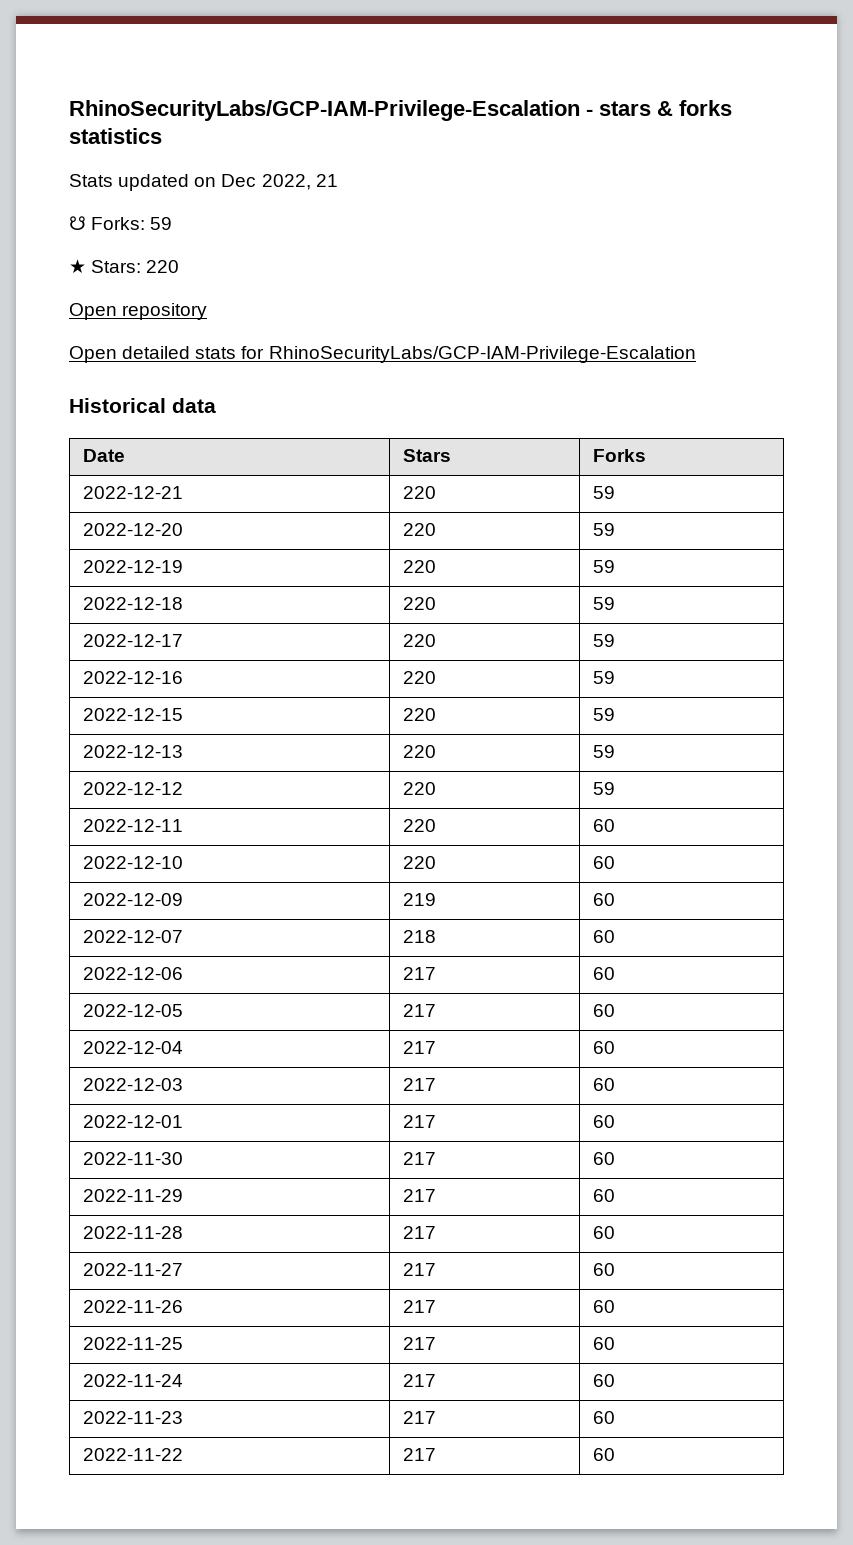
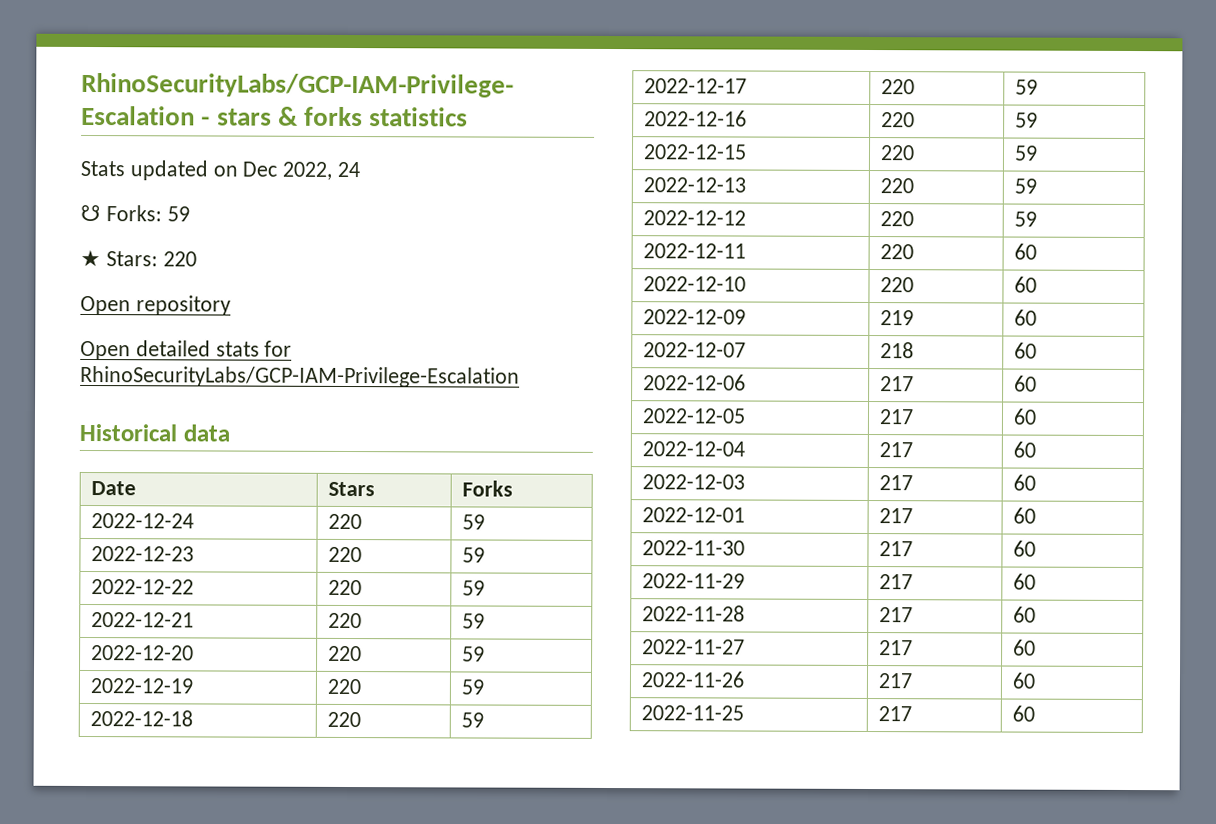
- Stats updated on Dec 2022, 21
+ Stats updated on Dec 2022, 24
+ 2022-12-24 | 220 | 59
+ 2022-12-23 | 220 | 59
+ 2022-12-22 | 220 | 59
- 2022-11-24 | 217 | 60
- 2022-11-23 | 217 | 60
- 2022-11-22 | 217 | 60

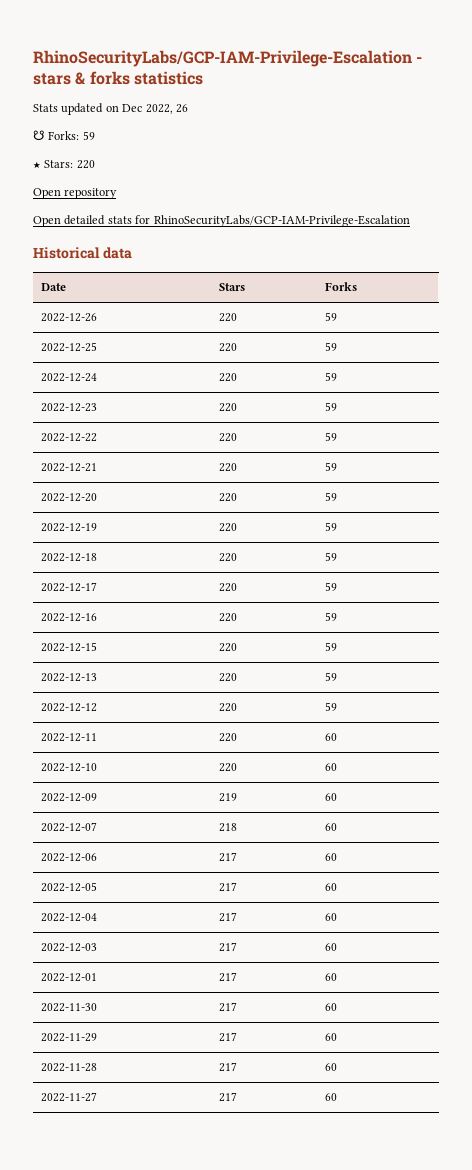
- Stats updated on Dec 2022, 24
+ Stats updated on Dec 2022, 26
+ 2022-12-26 | 220 | 59
+ 2022-12-25 | 220 | 59
- 2022-11-26 | 217 | 60
- 2022-11-25 | 217 | 60

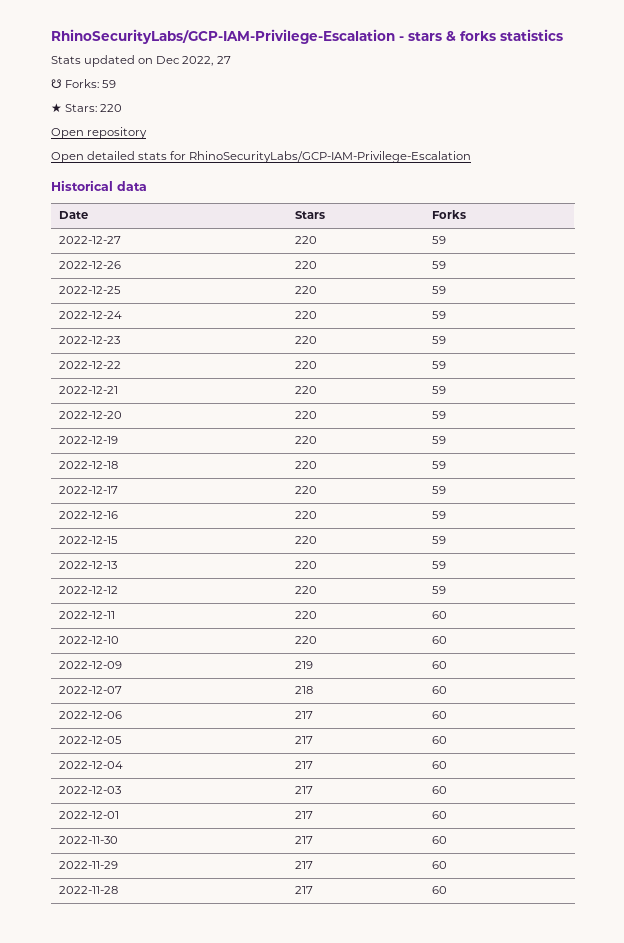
- Stats updated on Dec 2022, 26
+ Stats updated on Dec 2022, 27
+ 2022-12-27 | 220 | 59
- 2022-11-27 | 217 | 60

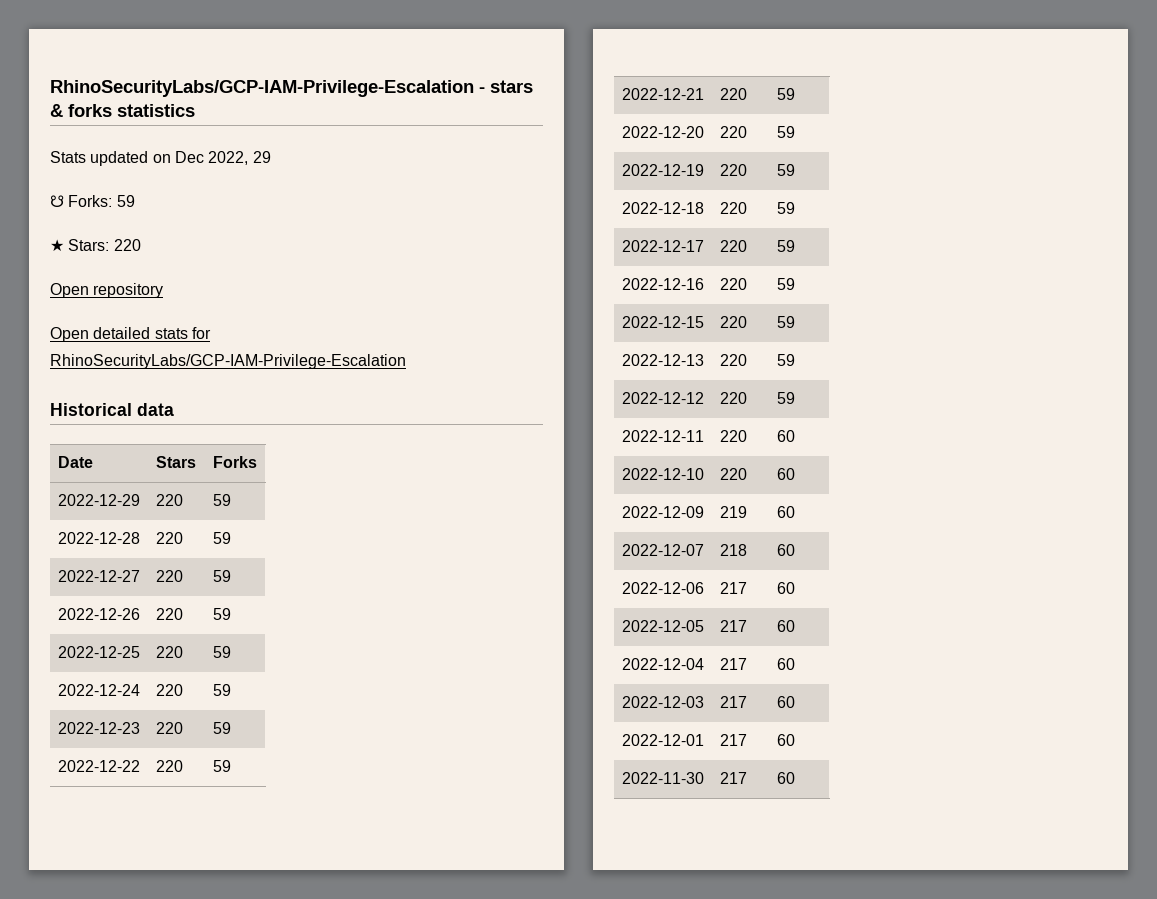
- Stats updated on Dec 2022, 27
+ Stats updated on Dec 2022, 29
+ 2022-12-29 | 220 | 59
+ 2022-12-28 | 220 | 59
- 2022-11-29 | 217 | 60
- 2022-11-28 | 217 | 60

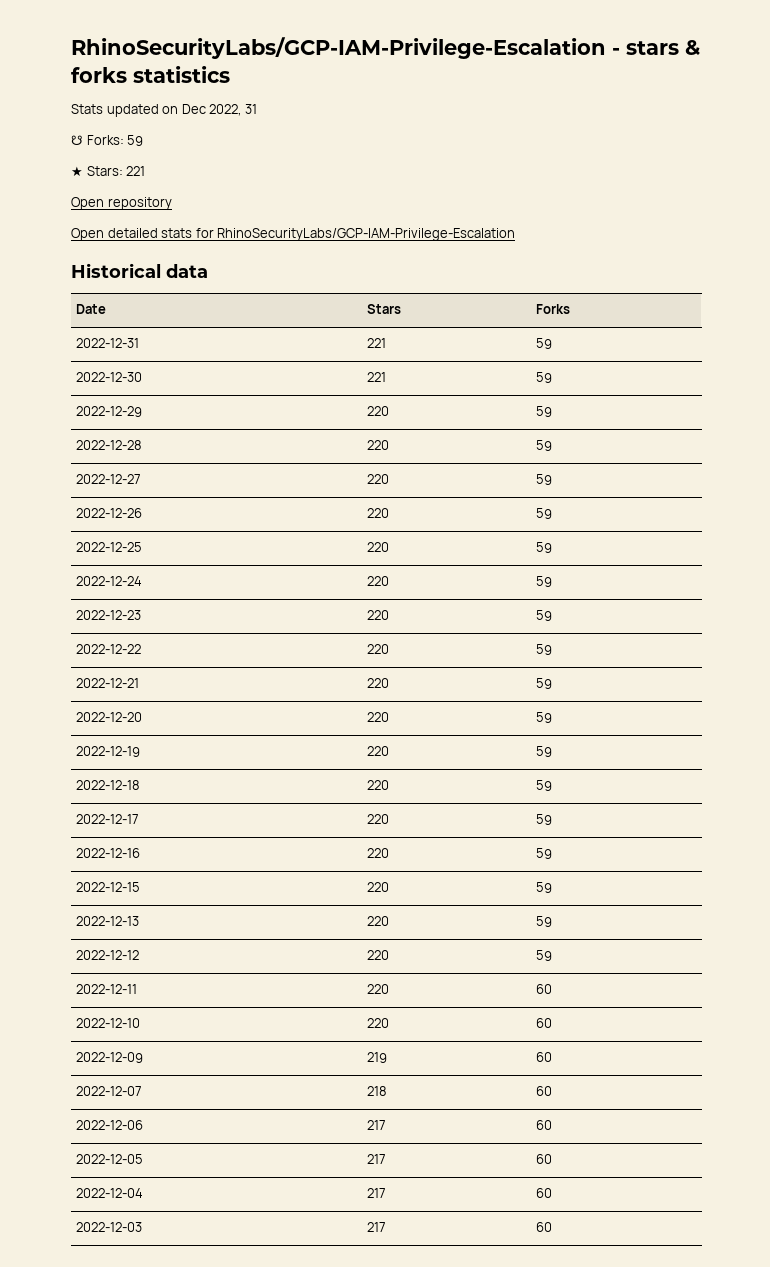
- Stats updated on Dec 2022, 29
+ Stats updated on Dec 2022, 31
- ★ Stars: 220
+ ★ Stars: 221
+ 2022-12-31 | 221 | 59
+ 2022-12-30 | 221 | 59
- 2022-12-01 | 217 | 60
- 2022-11-30 | 217 | 60

